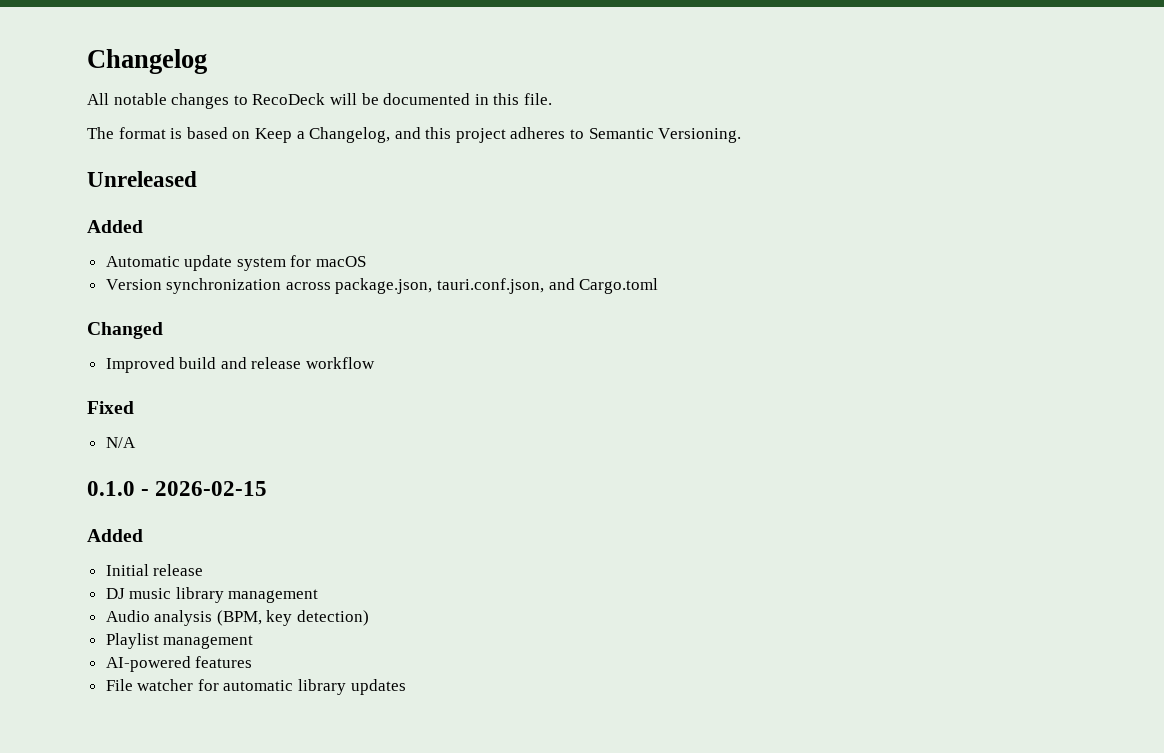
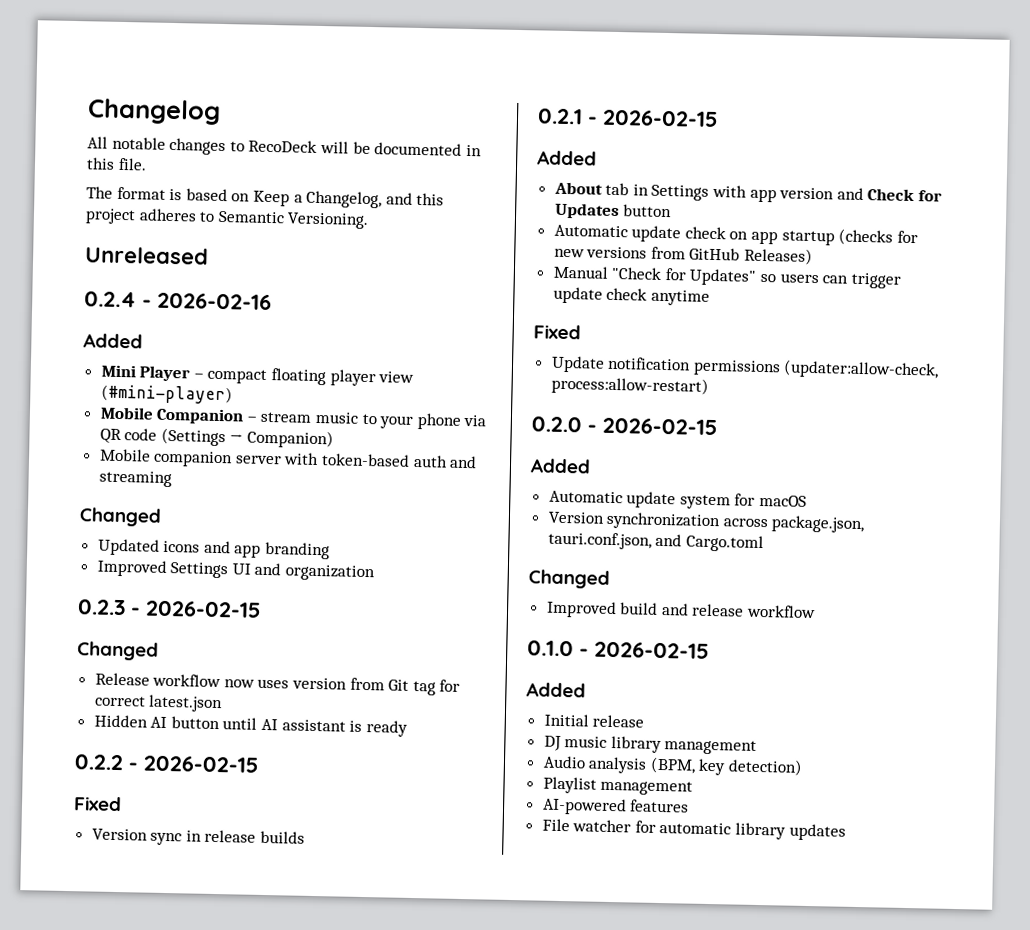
+ 0.2.4 - 2026-02-16
+ Added
+ Mini Player – compact floating player view (#mini-player)
+ Mobile Companion – stream music to your phone via QR code (Settings → Companion)
+ Mobile companion server with token-based auth and streaming
+ Changed
+ Updated icons and app branding
+ Improved Settings UI and organization
+ 0.2.3 - 2026-02-15
+ Changed
+ Release workflow now uses version from Git tag for correct latest.json
+ Hidden AI button until AI assistant is ready
+ 0.2.2 - 2026-02-15
+ Fixed
+ Version sync in release builds
+ 0.2.1 - 2026-02-15
+ Added
+ About tab in Settings with app version and Check for Updates button
+ Automatic update check on app startup (checks for new versions from GitHub Releases)
+ Manual "Check for Updates" so users can trigger update check anytime
+ Fixed
+ Update notification permissions (updater:allow-check, process:allow-restart)
+ 0.2.0 - 2026-02-15
- Fixed
- N/A

